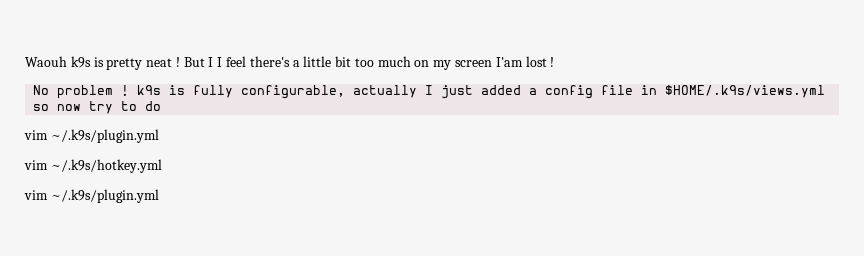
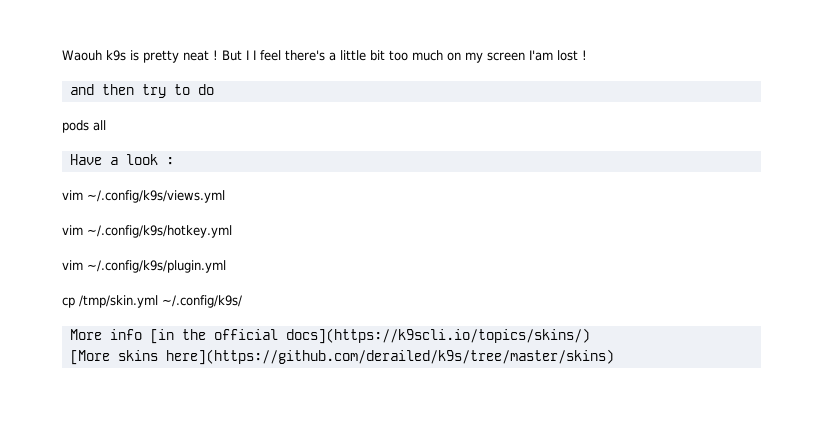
- No problem ! k9s is fully configurable, actually I just added a config file in $HOME/.k9s/views.yml so now try to do
- vim ~/.k9s/plugin.yml
- vim ~/.k9s/hotkey.yml
- vim ~/.k9s/plugin.yml
+ and then try to do
+ pods all
+ Have a look :
+ vim ~/.config/k9s/views.yml
+ vim ~/.config/k9s/hotkey.yml
+ vim ~/.config/k9s/plugin.yml
+ cp /tmp/skin.yml ~/.config/k9s/
+ More info [in the official docs](https://k9scli.io/topics/skins/)
+ [More skins here](https://github.com/derailed/k9s/tree/master/skins)

